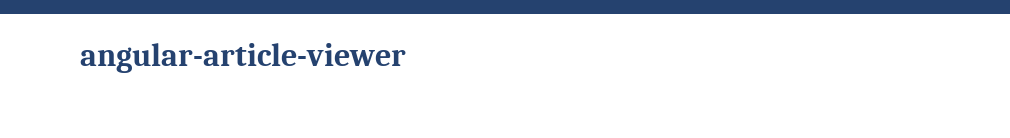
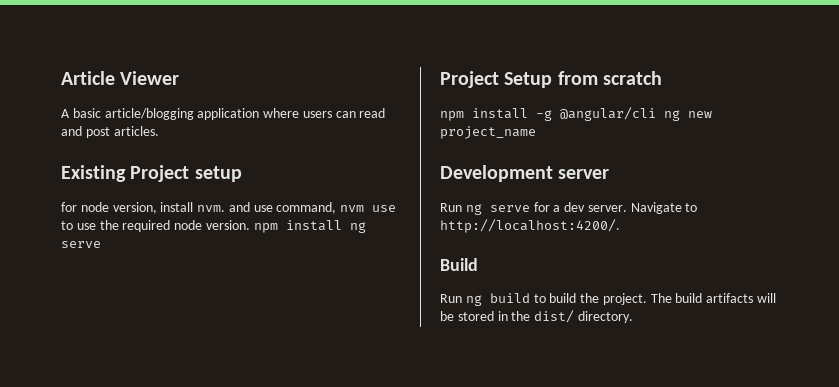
- angular-article-viewer
+ Article Viewer
+ A basic article/blogging application where users can read and post articles.
+ Existing Project setup
+ for node version, install nvm. and use command, nvm use to use the required node version. npm install ng serve
+ Project Setup from scratch
+ npm install -g @angular/cli ng new project_name
+ Development server
+ Run ng serve for a dev server. Navigate to http://localhost:4200/.
+ Build
+ Run ng build to build the project. The build artifacts will be stored in the dist/ directory.

